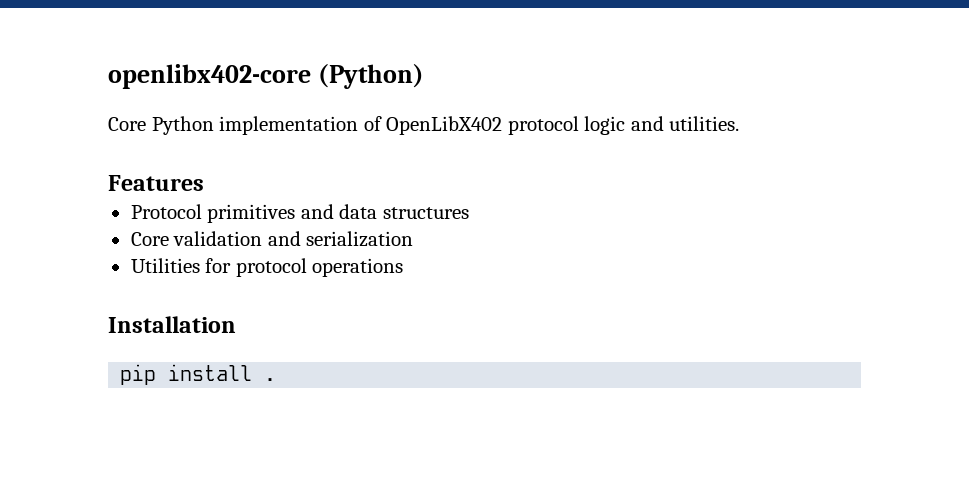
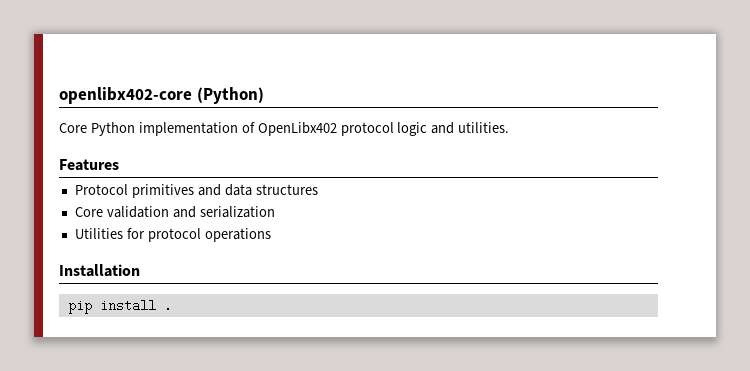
- Core Python implementation of OpenLibX402 protocol logic and utilities.
+ Core Python implementation of OpenLibx402 protocol logic and utilities.

